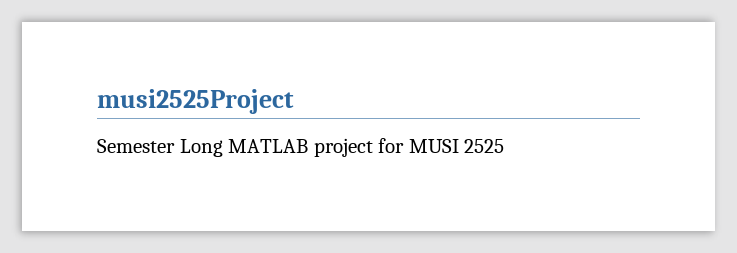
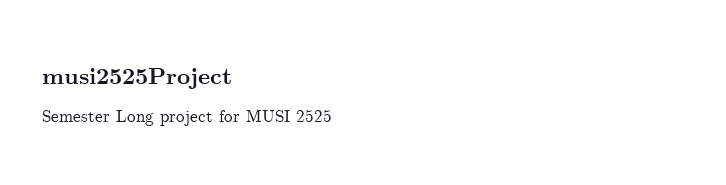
- Semester Long MATLAB project for MUSI 2525
+ Semester Long project for MUSI 2525

